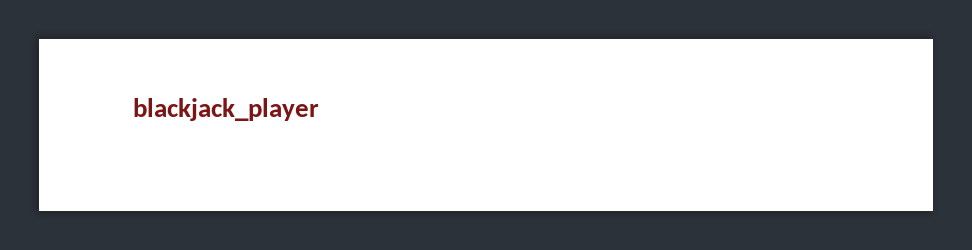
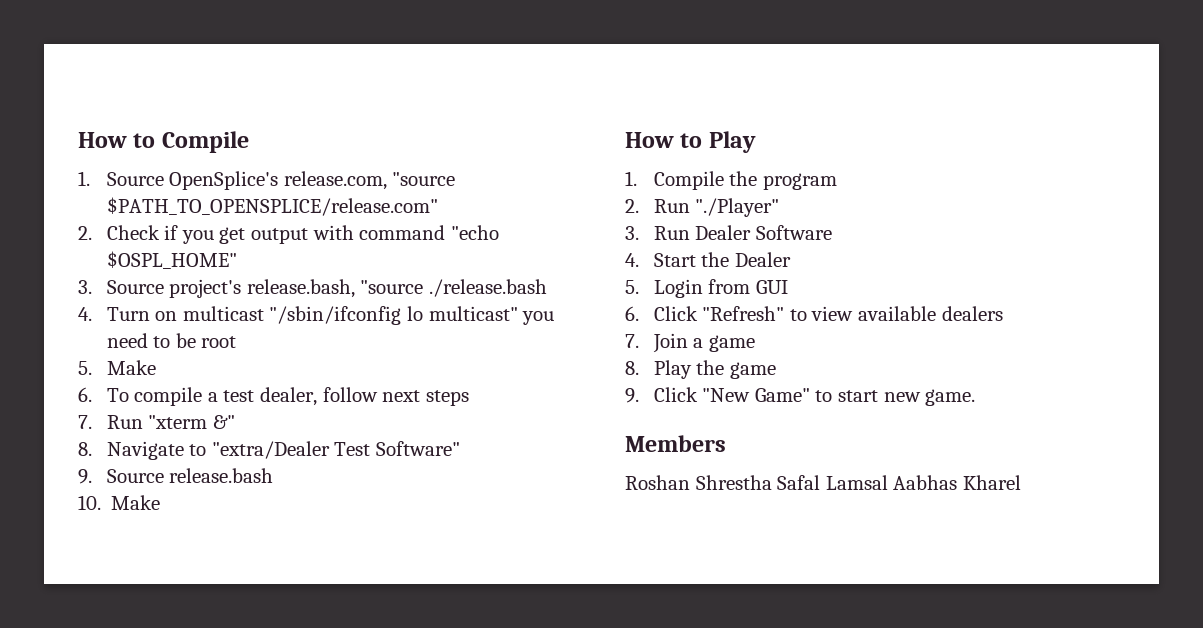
- blackjack_player
+ How to Compile
+ 1. Source OpenSplice's release.com, "source $PATH_TO_OPENSPLICE/release.com"
+ 2. Check if you get output with command "echo $OSPL_HOME"
+ 3. Source project's release.bash, "source ./release.bash
+ 4. Turn on multicast "/sbin/ifconfig lo multicast" you need to be root
+ 5. Make
+ 6. To compile a test dealer, follow next steps
+ 7. Run "xterm &"
+ 8. Navigate to "extra/Dealer Test Software"
+ 9. Source release.bash
+ 10. Make
+ How to Play
+ 1. Compile the program
+ 2. Run "./Player"
+ 3. Run Dealer Software
+ 4. Start the Dealer
+ 5. Login from GUI
+ 6. Click "Refresh" to view available dealers
+ 7. Join a game
+ 8. Play the game
+ 9. Click "New Game" to start new game.
+ Members
+ Roshan Shrestha Safal Lamsal Aabhas Kharel

